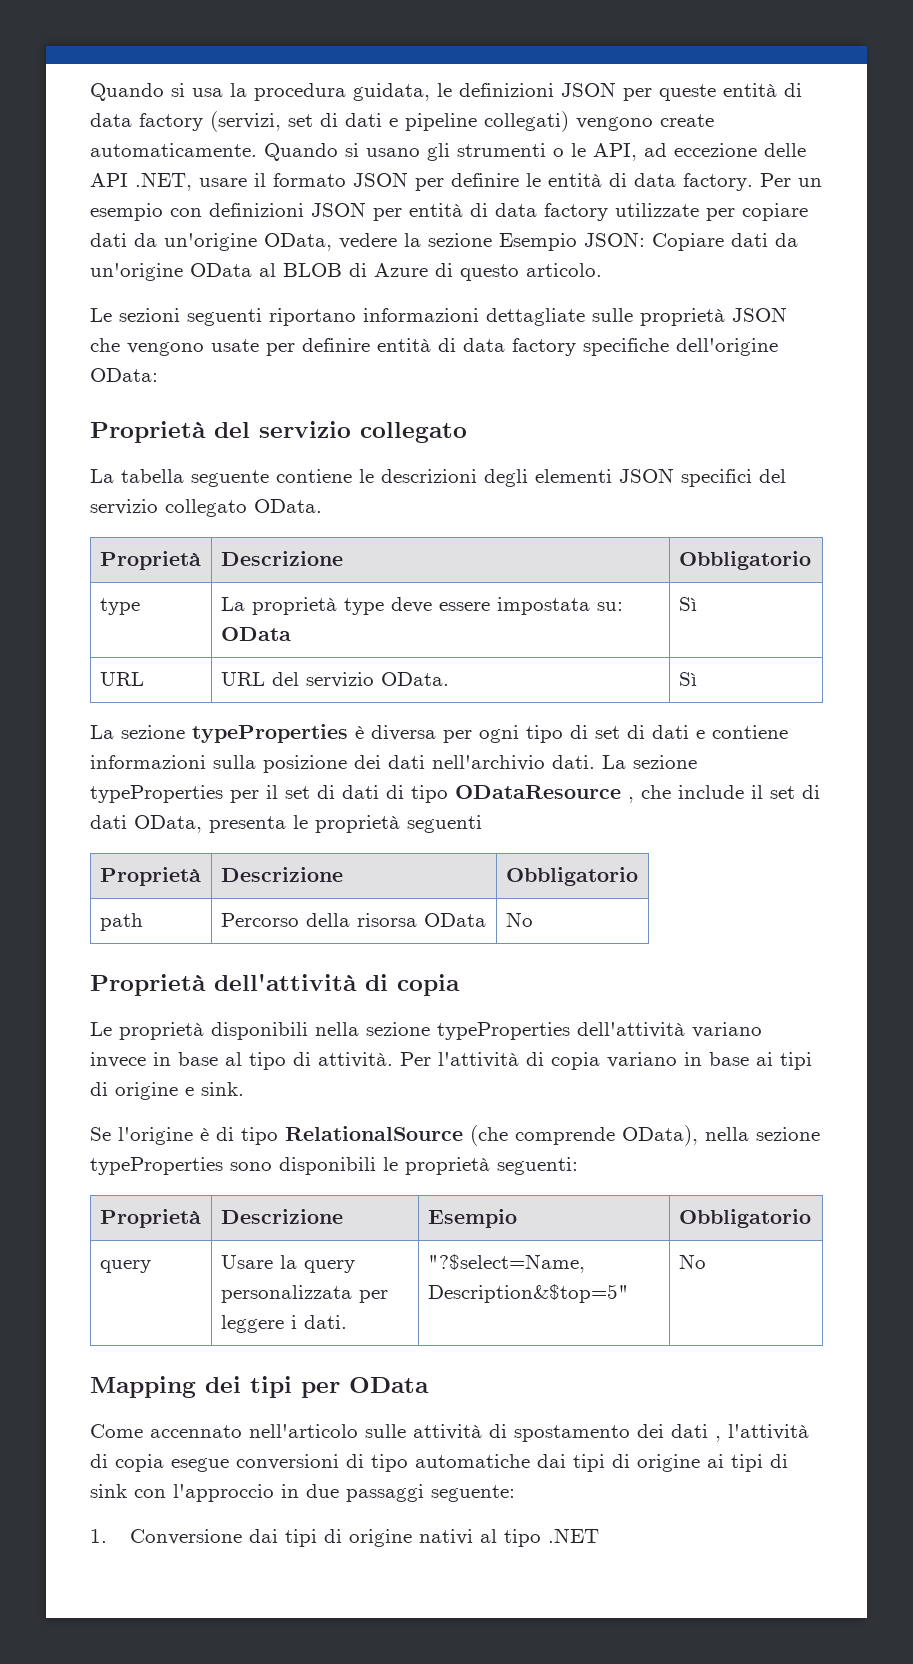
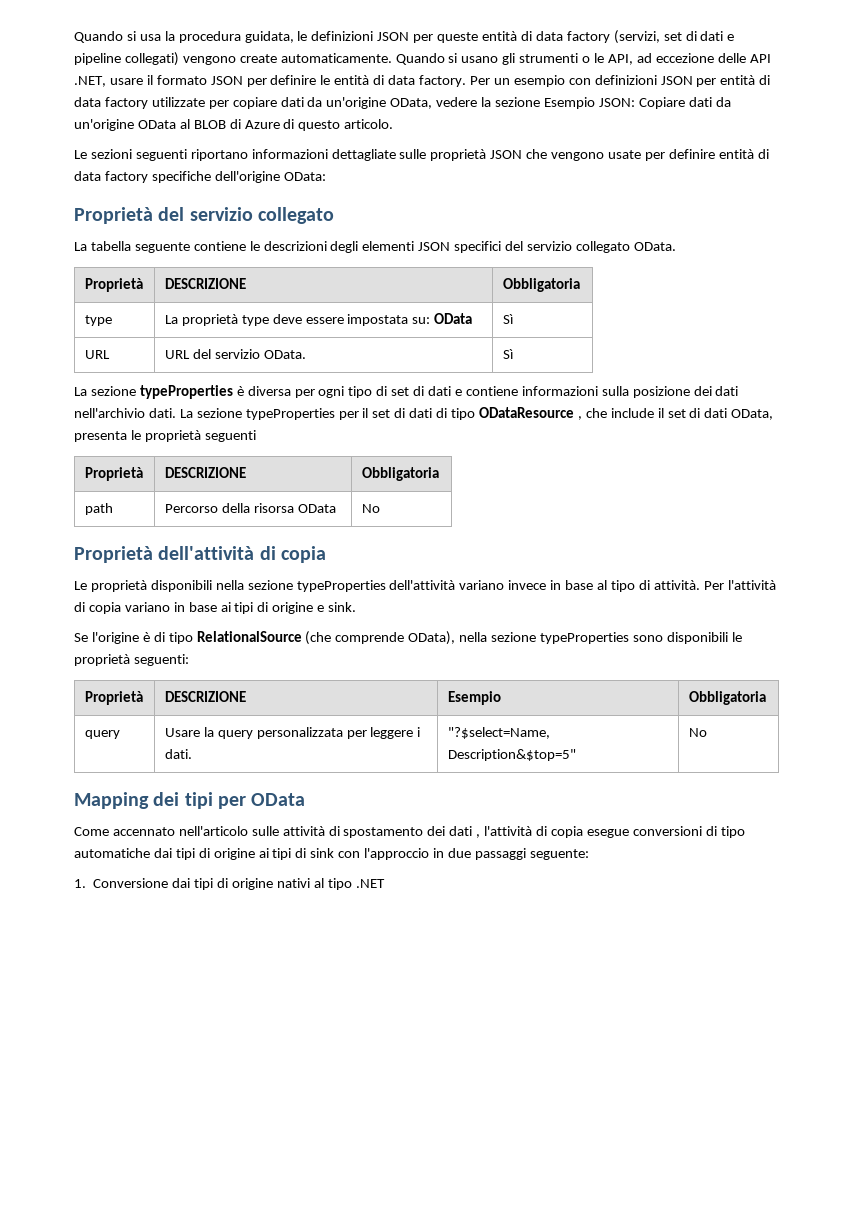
  La tabella seguente contiene le descrizioni degli elementi JSON specifici del servizio collegato OData.
- Proprietà | Descrizione | Obbligatorio
+ Proprietà | DESCRIZIONE | Obbligatoria
  La sezione typeProperties per il set di dati di tipo ODataResource , che include il set di dati OData, presenta le proprietà seguenti
- Proprietà | Descrizione | Obbligatorio
+ Proprietà | DESCRIZIONE | Obbligatoria
- Proprietà | Descrizione | Esempio | Obbligatorio
+ Proprietà | DESCRIZIONE | Esempio | Obbligatoria

